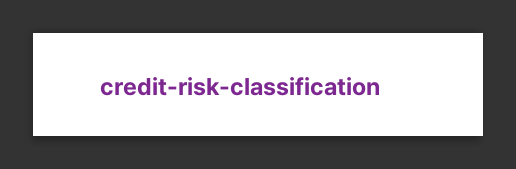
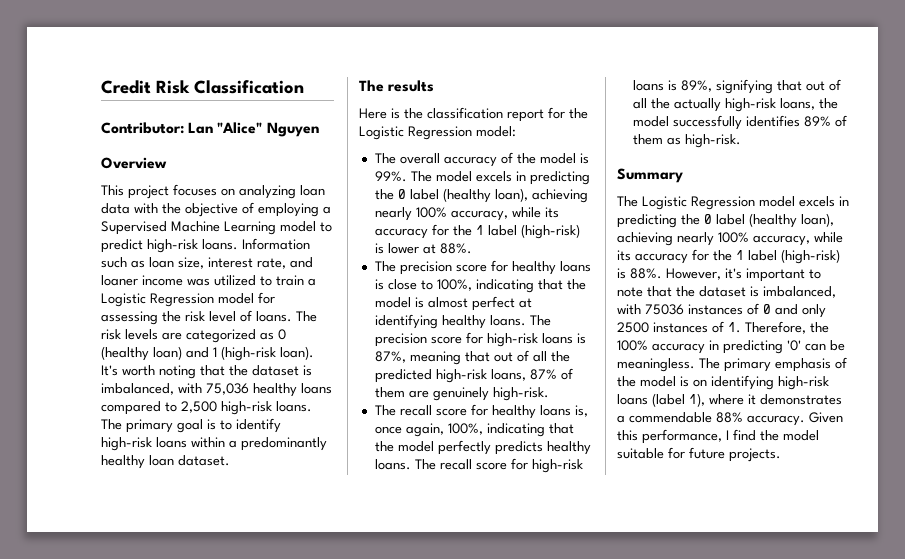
- credit-risk-classification
+ Credit Risk Classification
+ Contributor: Lan "Alice" Nguyen
+ Overview
+ This project focuses on analyzing loan data with the objective of employing a Supervised Machine Learning model to predict high-risk loans. Information such as loan size, interest rate, and loaner income was utilized to train a Logistic Regression model for assessing the risk level of loans. The risk levels are categorized as 0 (healthy loan) and 1 (high-risk loan). It's worth noting that the dataset is imbalanced, with 75,036 healthy loans compared to 2,500 high-risk loans. The primary goal is to identify high-risk loans within a predominantly healthy loan dataset.
+ The results
+ Here is the classification report for the Logistic Regression model:
+ The overall accuracy of the model is 99%. The model excels in predicting the 0 label (healthy loan), achieving nearly 100% accuracy, while its accuracy for the 1 label (high-risk) is lower at 88%.
+ The precision score for healthy loans is close to 100%, indicating that the model is almost perfect at identifying healthy loans. The precision score for high-risk loans is 87%, meaning that out of all the predicted high-risk loans, 87% of them are genuinely high-risk.
+ The recall score for healthy loans is, once again, 100%, indicating that the model perfectly predicts healthy loans. The recall score for high-risk loans is 89%, signifying that out of all the actually high-risk loans, the model successfully identifies 89% of them as high-risk.
+ Summary
+ The Logistic Regression model excels in predicting the 0 label (healthy loan), achieving nearly 100% accuracy, while its accuracy for the 1 label (high-risk) is 88%. However, it's important to note that the dataset is imbalanced, with 75036 instances of 0 and only 2500 instances of 1. Therefore, the 100% accuracy in predicting '0' can be meaningless. The primary emphasis of the model is on identifying high-risk loans (label 1), where it demonstrates a commendable 88% accuracy. Given this performance, I find the model suitable for future projects.

